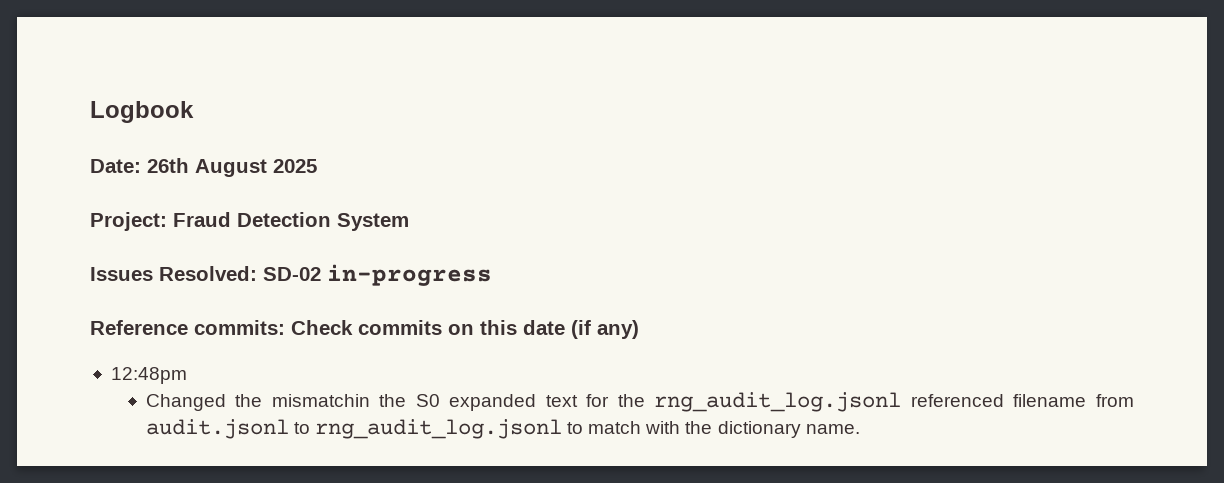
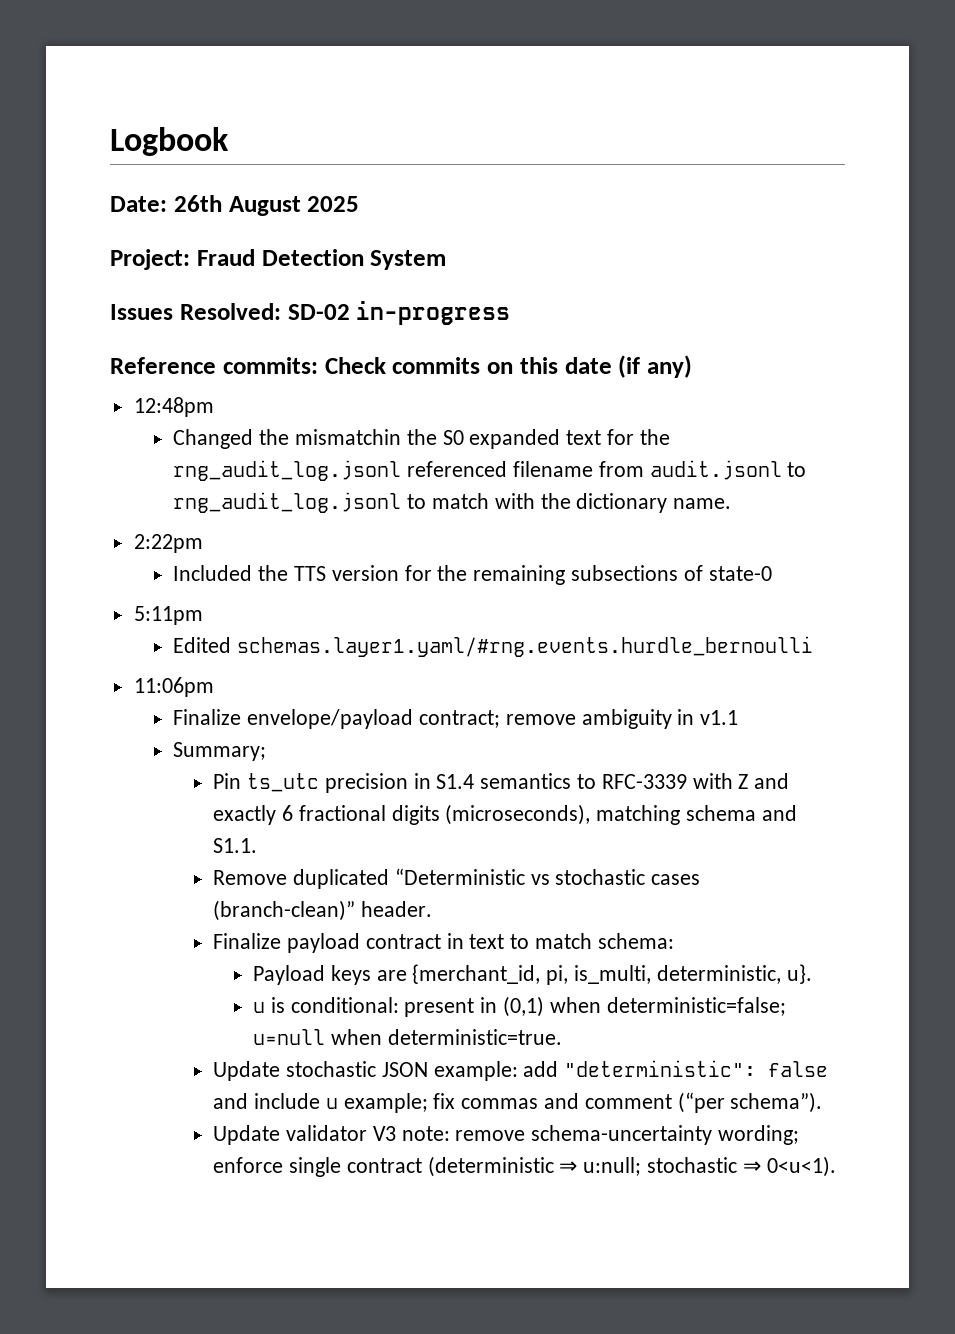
+ 2:22pm
+ Included the TTS version for the remaining subsections of state-0
+ 5:11pm
+ Edited schemas.layer1.yaml/#rng.events.hurdle_bernoulli
+ 11:06pm
+ Finalize envelope/payload contract; remove ambiguity in v1.1
+ Summary;
+ Pin ts_utc precision in S1.4 semantics to RFC-3339 with Z and exactly 6 fractional digits (microseconds), matching schema and S1.1.
+ Remove duplicated “Deterministic vs stochastic cases (branch-clean)” header.
+ Finalize payload contract in text to match schema:
+ Payload keys are {merchant_id, pi, is_multi, deterministic, u}.
+ u is conditional: present in (0,1) when deterministic=false; u=null when deterministic=true.
+ Update stochastic JSON example: add "deterministic": false and include u example; fix commas and comment (“per schema”).
+ Update validator V3 note: remove schema-uncertainty wording; enforce single contract (deterministic ⇒ u:null; stochastic ⇒ 0<u<1).

